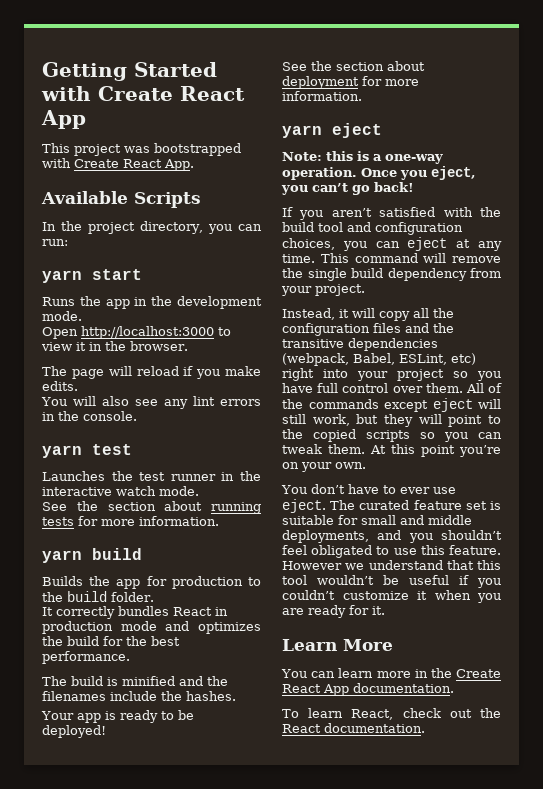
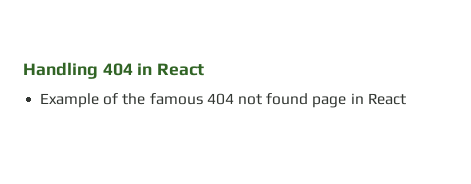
- Getting Started with Create React App
- This project was bootstrapped with Create React App.
- Available Scripts
- In the project directory, you can run:
- yarn start
- Runs the app in the development mode.
- Open http://localhost:3000 to view it in the browser.
- The page will reload if you make edits.
- You will also see any lint errors in the console.
- yarn test
- Launches the test runner in the interactive watch mode.
- See the section about running tests for more information.
- yarn build
- Builds the app for production to the build folder.
- It correctly bundles React in production mode and optimizes the build for the best performance.
- The build is minified and the filenames include the hashes.
- Your app is ready to be deployed!
- See the section about deployment for more information.
- yarn eject
- Note: this is a one-way operation. Once you eject, you can’t go back!
- If you aren’t satisfied with the build tool and configuration choices, you can eject at any time. This command will remove the single build dependency from your project.
- Instead, it will copy all the configuration files and the transitive dependencies (webpack, Babel, ESLint, etc) right into your project so you have full control over them. All of the commands except eject will still work, but they will point to the copied scripts so you can tweak them. At this point you’re on your own.
- You don’t have to ever use eject. The curated feature set is suitable for small and middle deployments, and you shouldn’t feel obligated to use this feature. However we understand that this tool wouldn’t be useful if you couldn’t customize it when you are ready for it.
- Learn More
- You can learn more in the Create React App documentation.
- To learn React, check out the React documentation.
+ Handling 404 in React
+ Example of the famous 404 not found page in React

